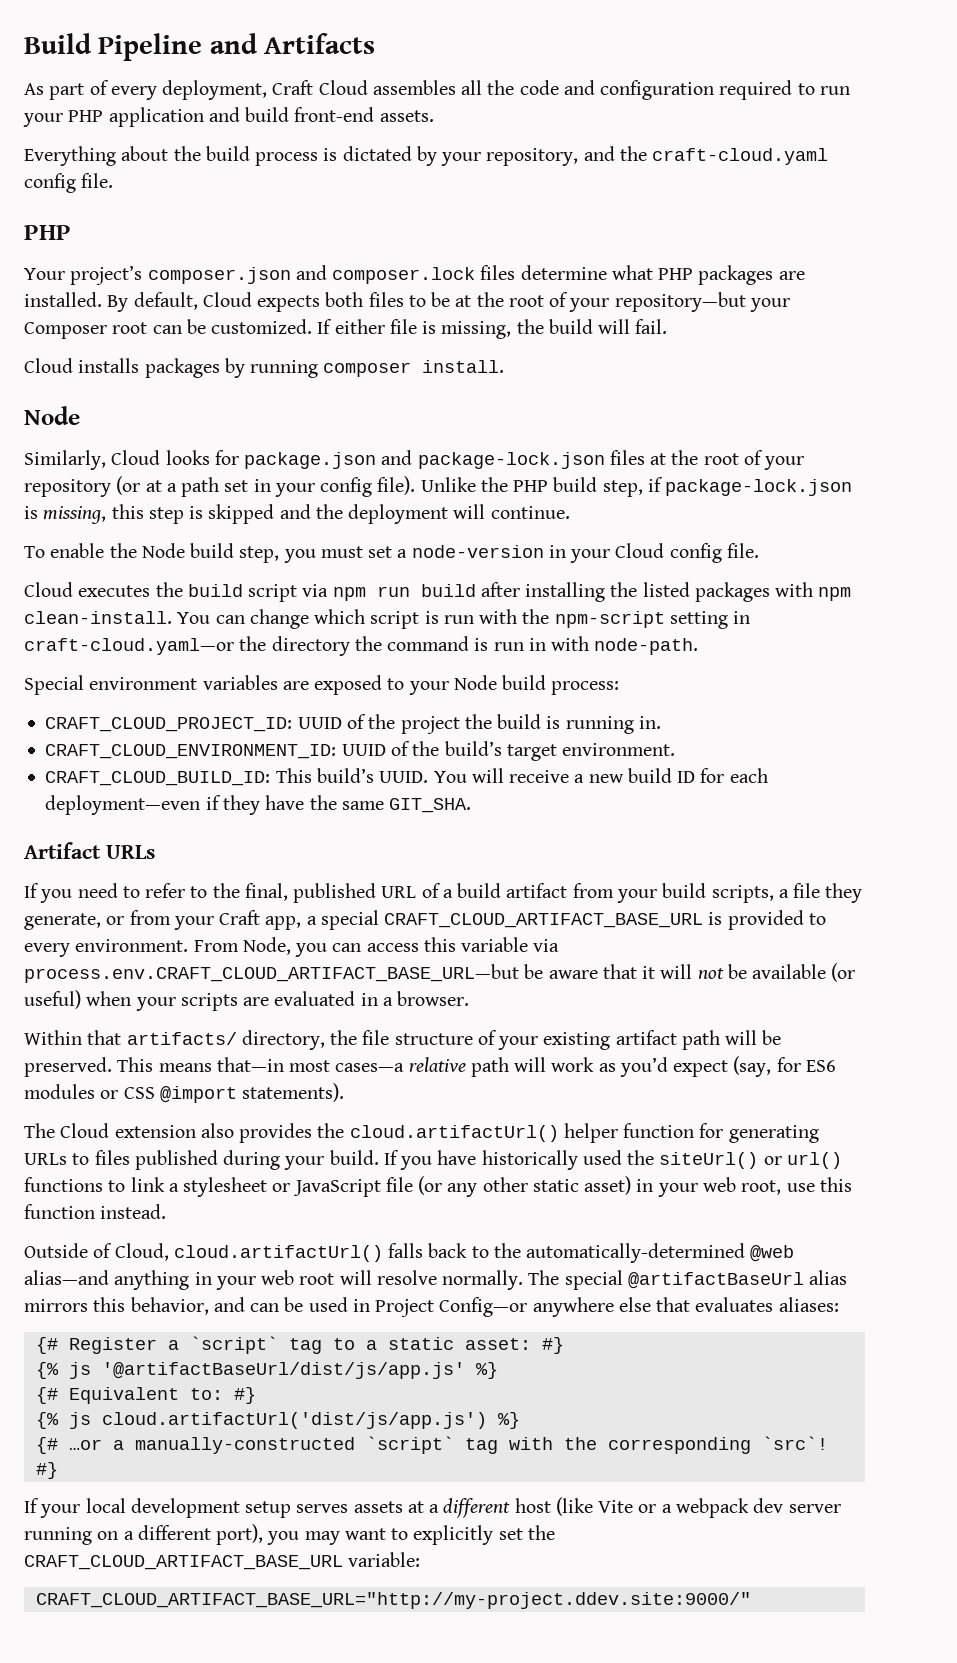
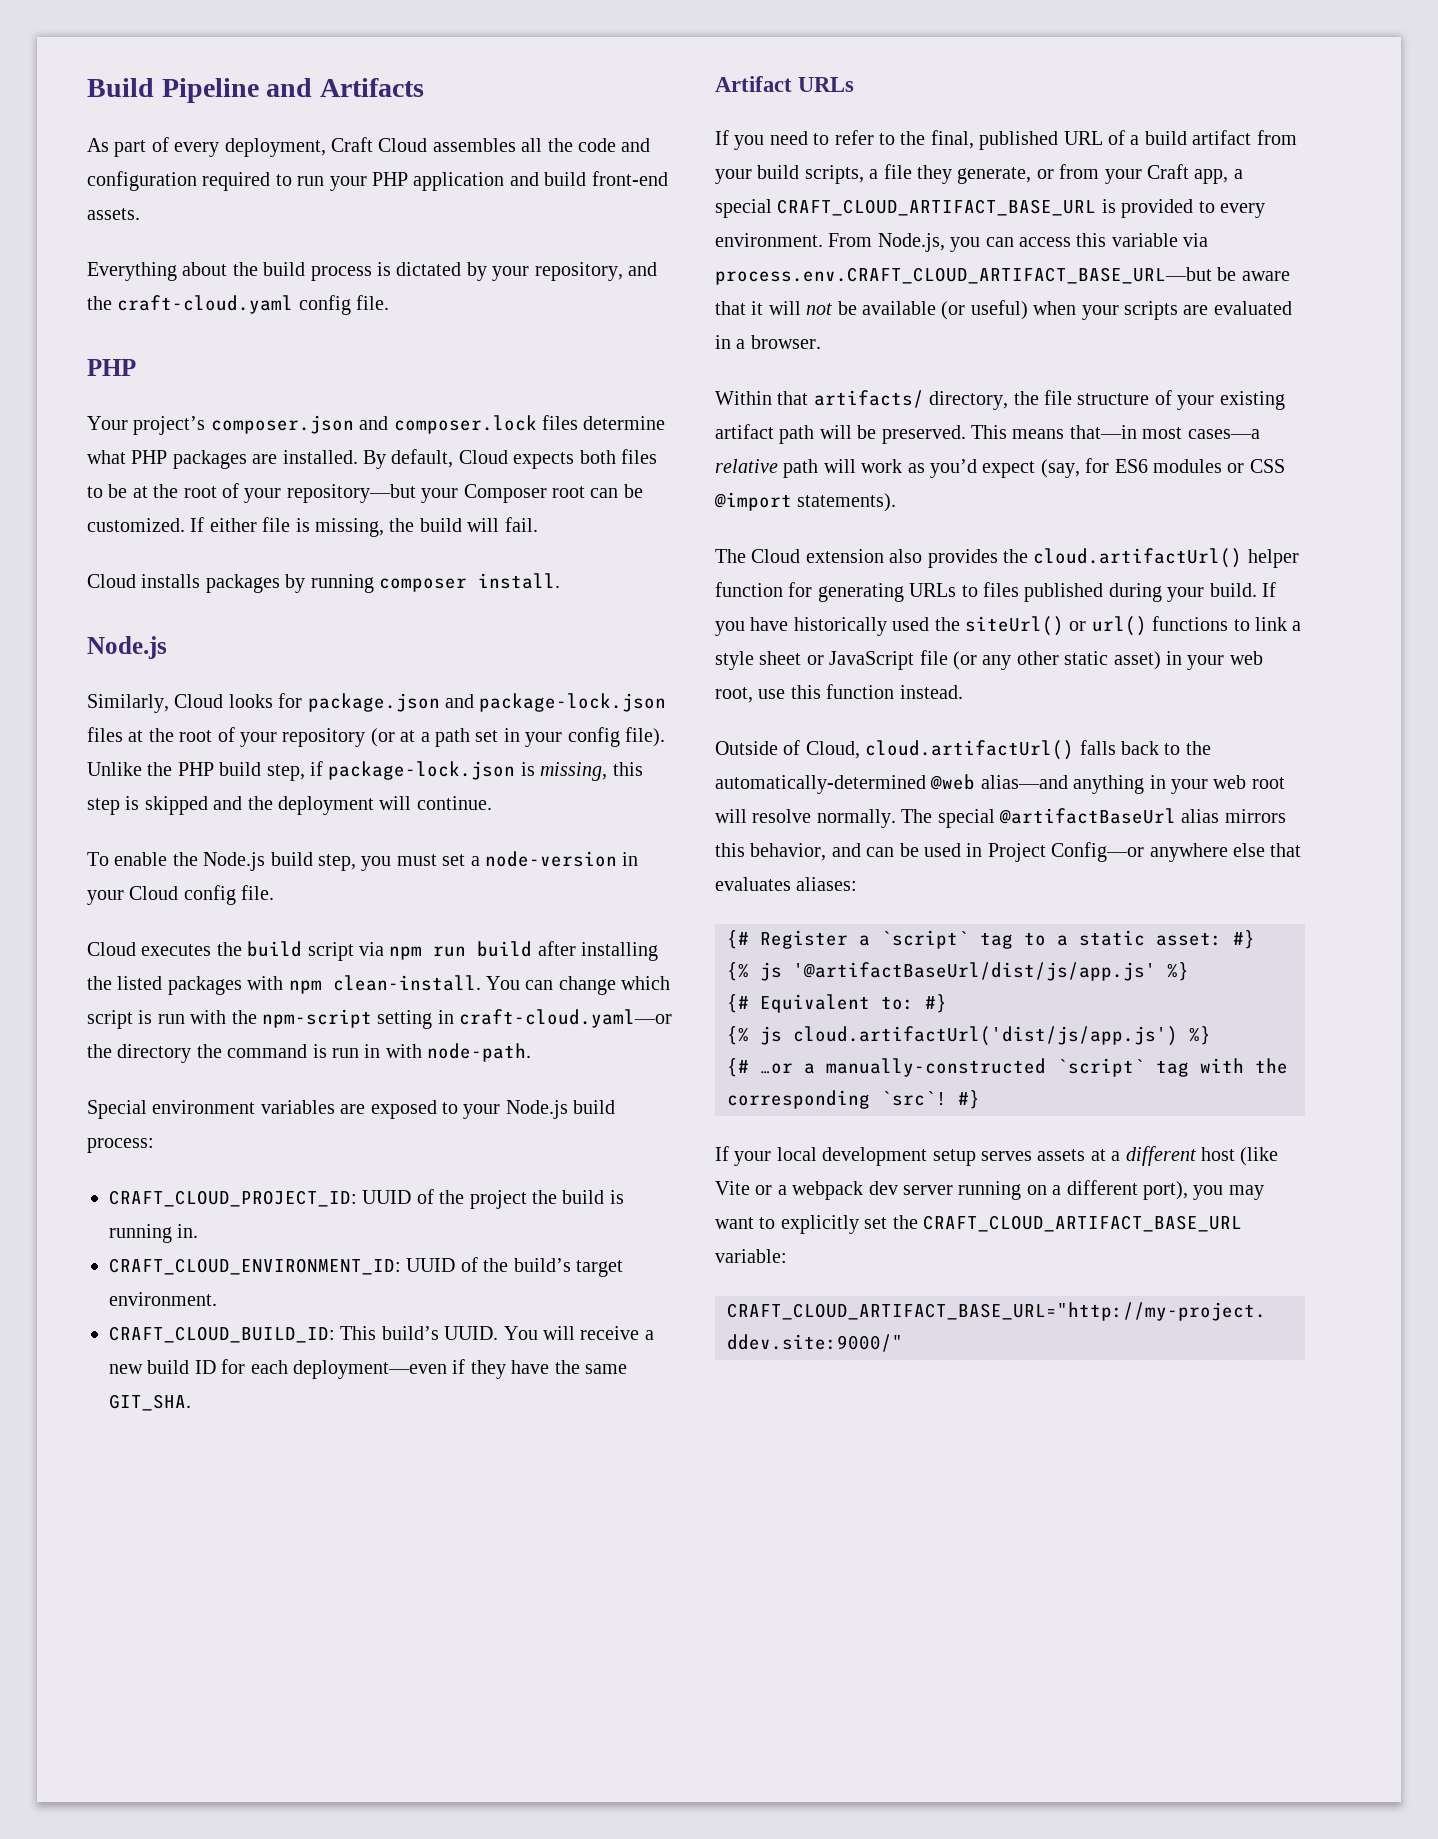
  Cloud installs packages by running composer install.
- Node
+ Node.js
- To enable the Node build step, you must set a node-version in your Cloud config file.
+ To enable the Node.js build step, you must set a node-version in your Cloud config file.
- Special environment variables are exposed to your Node build process:
+ Special environment variables are exposed to your Node.js build process:
- From Node, you can access this variable via process.env.CRAFT_CLOUD_ARTIFACT_BASE_URL—but be aware that it will not be available (or useful) when your scripts are evaluated in a browser.
+ From Node.js, you can access this variable via process.env.CRAFT_CLOUD_ARTIFACT_BASE_URL—but be aware that it will not be available (or useful) when your scripts are evaluated in a browser.
- If you have historically used the siteUrl() or url() functions to link a stylesheet or JavaScript file (or any other static asset) in your web root, use this function instead.
+ If you have historically used the siteUrl() or url() functions to link a style sheet or JavaScript file (or any other static asset) in your web root, use this function instead.

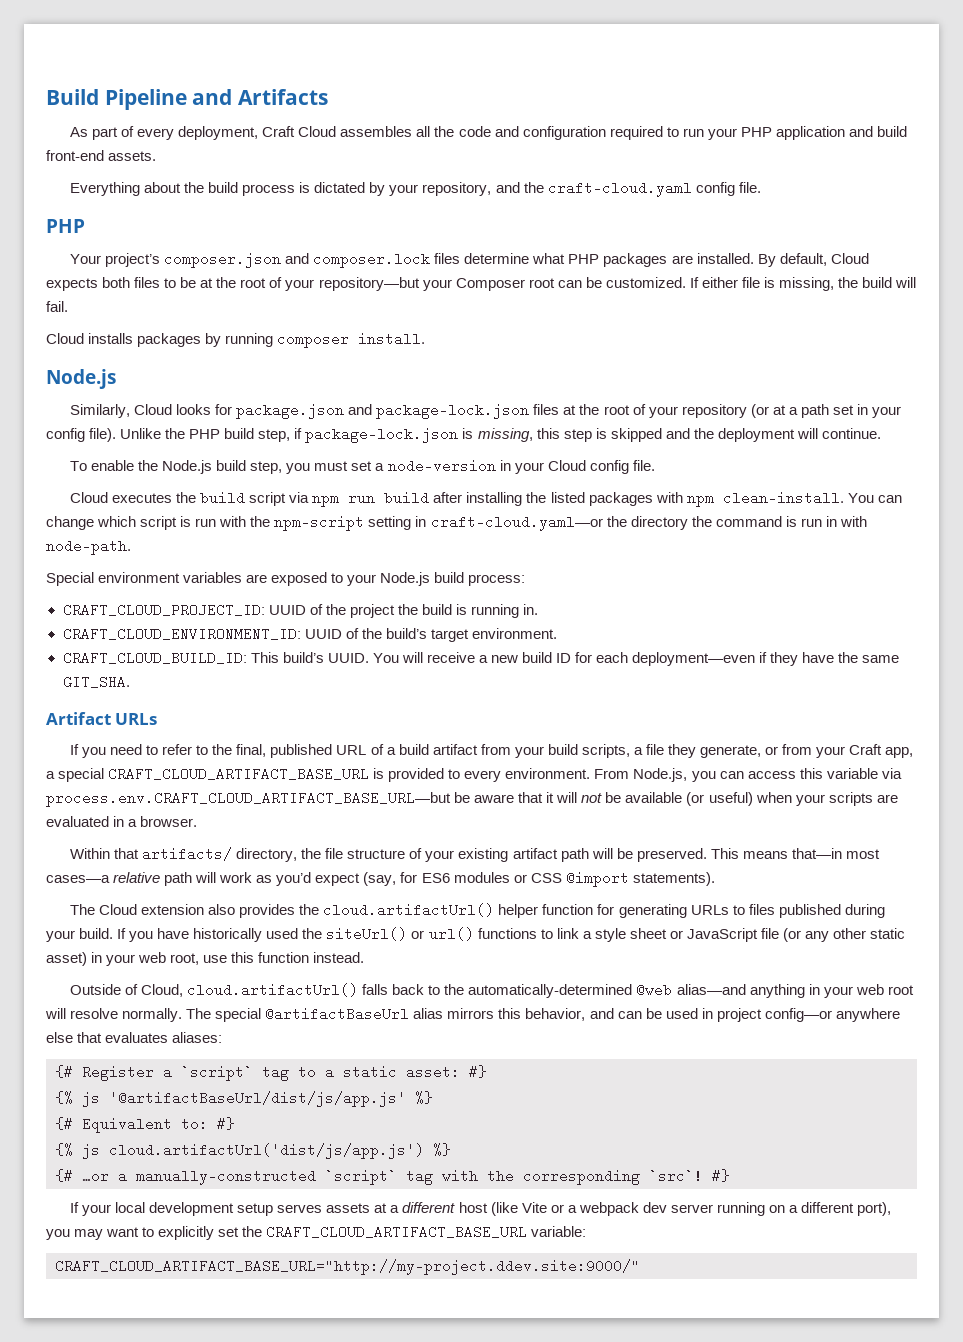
- The special @artifactBaseUrl alias mirrors this behavior, and can be used in Project Config—or anywhere else that evaluates aliases:
+ The special @artifactBaseUrl alias mirrors this behavior, and can be used in project config—or anywhere else that evaluates aliases:

